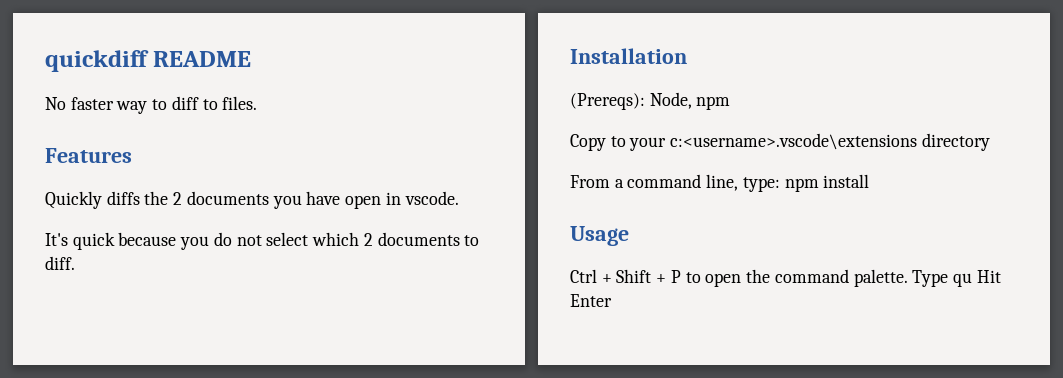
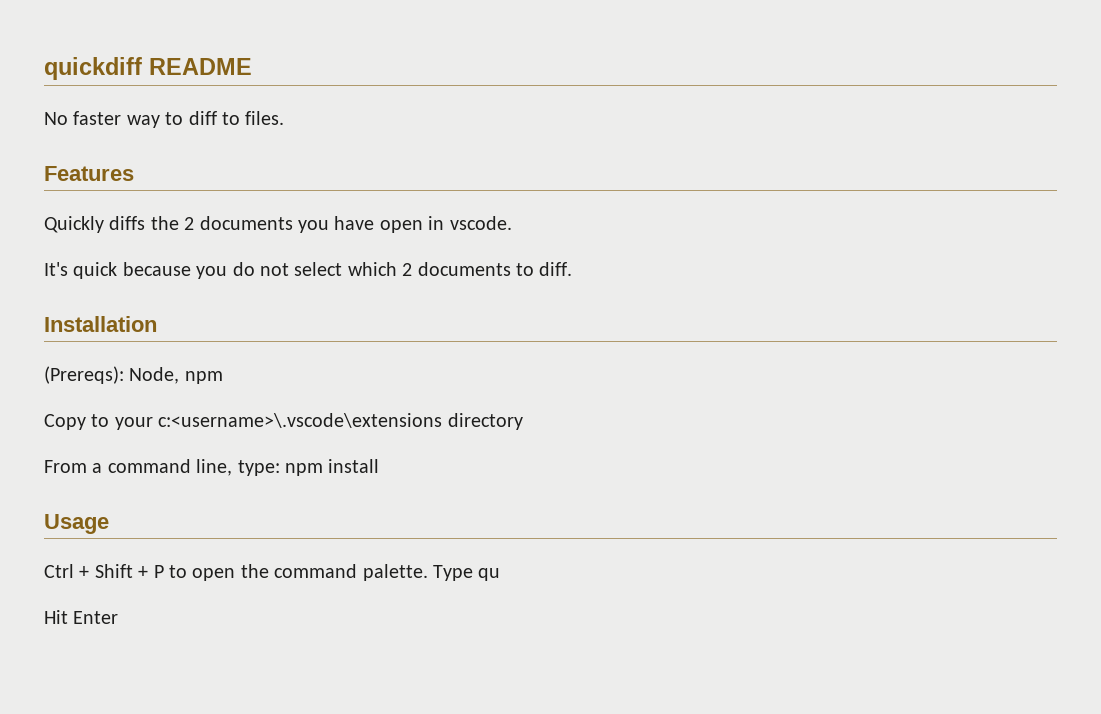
- Copy to your c:<username>.vscode\extensions directory
+ Copy to your c:<username>\.vscode\extensions directory
- Type qu Hit Enter
+ Type qu
+ Hit Enter

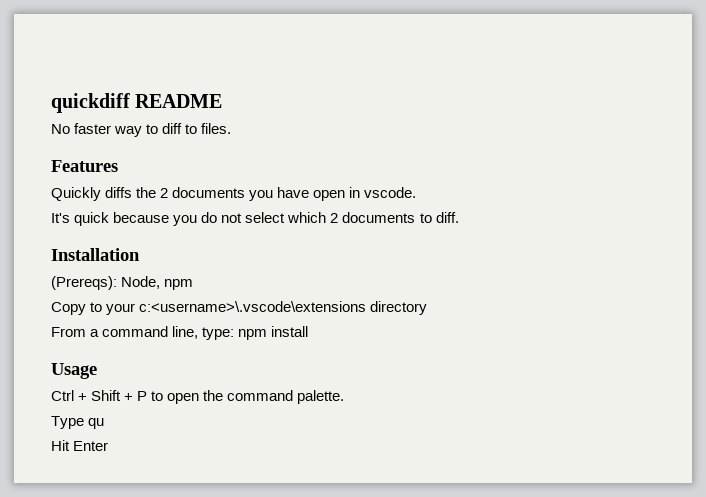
- Ctrl + Shift + P to open the command palette. Type qu
+ Ctrl + Shift + P to open the command palette.
+ Type qu

